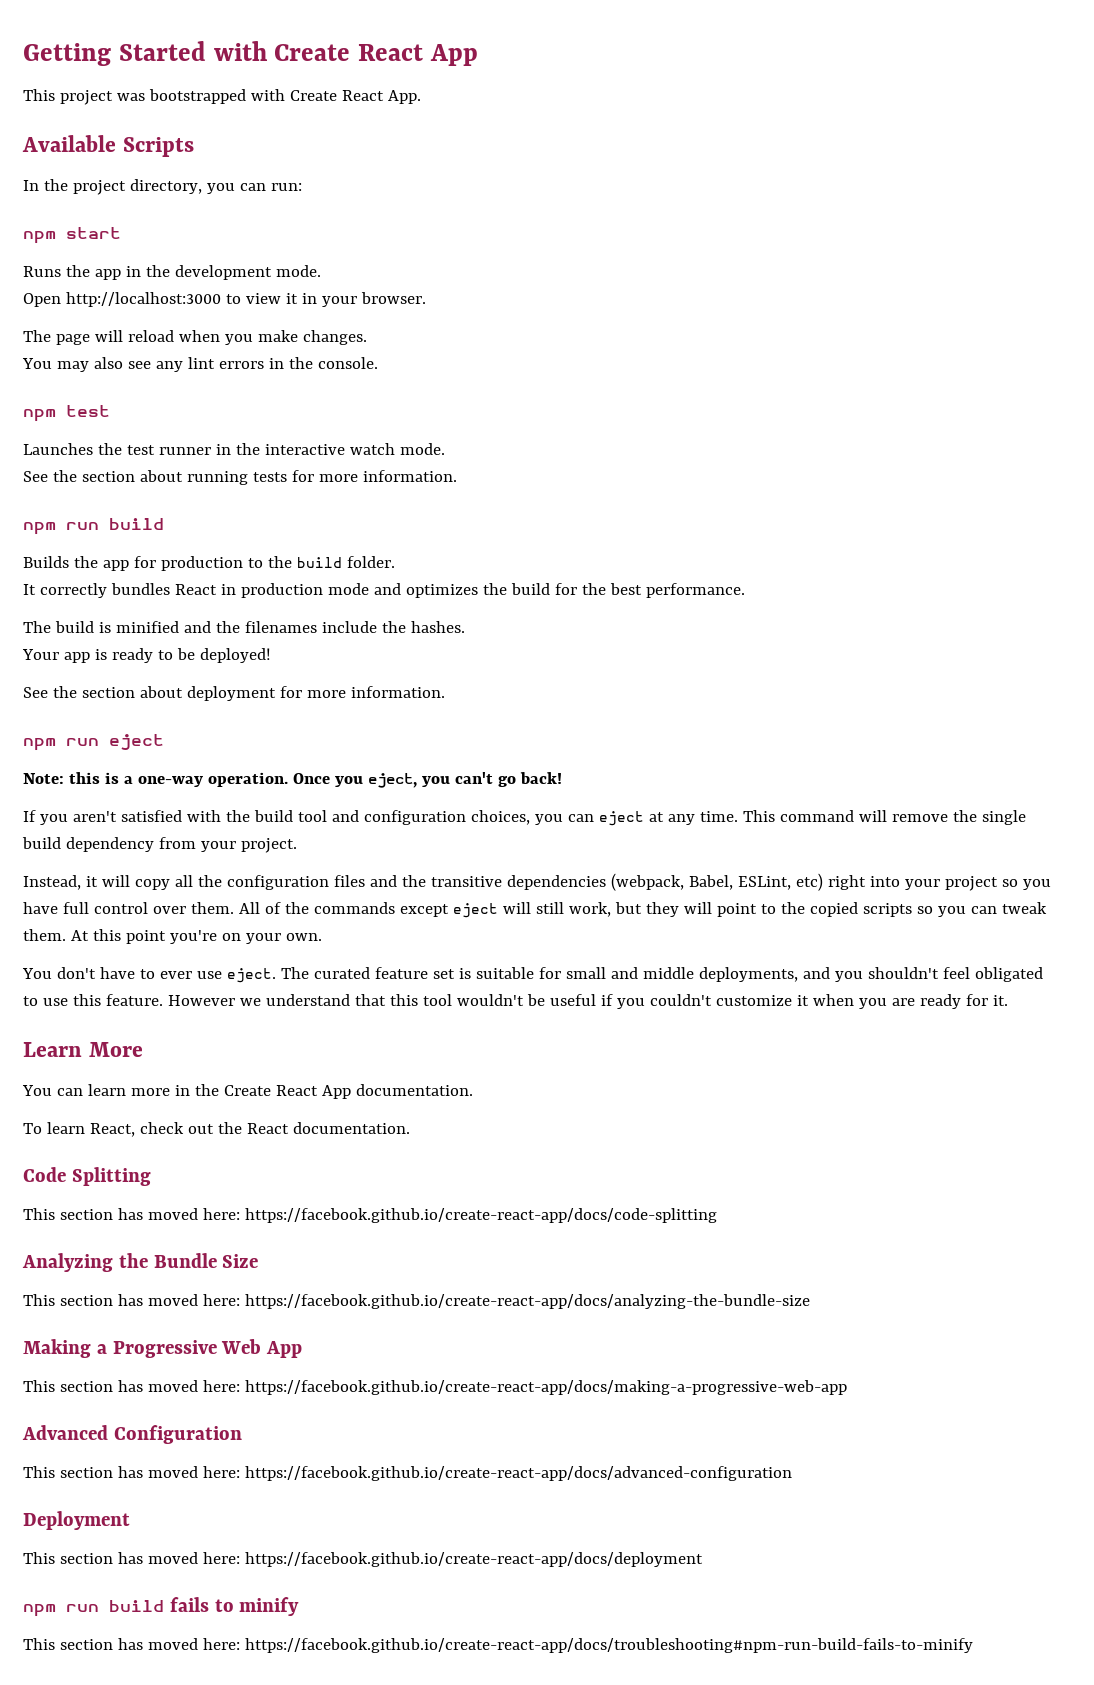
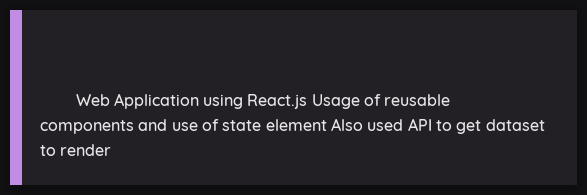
- Getting Started with Create React App
- This project was bootstrapped with Create React App.
- Available Scripts
- In the project directory, you can run:
- npm start
- Runs the app in the development mode.
- Open http://localhost:3000 to view it in your browser.
- The page will reload when you make changes.
- You may also see any lint errors in the console.
- npm test
- Launches the test runner in the interactive watch mode.
- See the section about running tests for more information.
- npm run build
- Builds the app for production to the build folder.
- It correctly bundles React in production mode and optimizes the build for the best performance.
- The build is minified and the filenames include the hashes.
- Your app is ready to be deployed!
- See the section about deployment for more information.
- npm run eject
- Note: this is a one-way operation. Once you eject, you can't go back!
- If you aren't satisfied with the build tool and configuration choices, you can eject at any time. This command will remove the single build dependency from your project.
- Instead, it will copy all the configuration files and the transitive dependencies (webpack, Babel, ESLint, etc) right into your project so you have full control over them. All of the commands except eject will still work, but they will point to the copied scripts so you can tweak them. At this point you're on your own.
- You don't have to ever use eject. The curated feature set is suitable for small and middle deployments, and you shouldn't feel obligated to use this feature. However we understand that this tool wouldn't be useful if you couldn't customize it when you are ready for it.
- Learn More
- You can learn more in the Create React App documentation.
- To learn React, check out the React documentation.
- Code Splitting
- This section has moved here: https://facebook.github.io/create-react-app/docs/code-splitting
- Analyzing the Bundle Size
- This section has moved here: https://facebook.github.io/create-react-app/docs/analyzing-the-bundle-size
- Making a Progressive Web App
- This section has moved here: https://facebook.github.io/create-react-app/docs/making-a-progressive-web-app
- Advanced Configuration
- This section has moved here: https://facebook.github.io/create-react-app/docs/advanced-configuration
- Deployment
- This section has moved here: https://facebook.github.io/create-react-app/docs/deployment
- npm run build fails to minify
- This section has moved here: https://facebook.github.io/create-react-app/docs/troubleshooting#npm-run-build-fails-to-minify
+ Web Application using React.js Usage of reusable components and use of state element Also used API to get dataset to render

